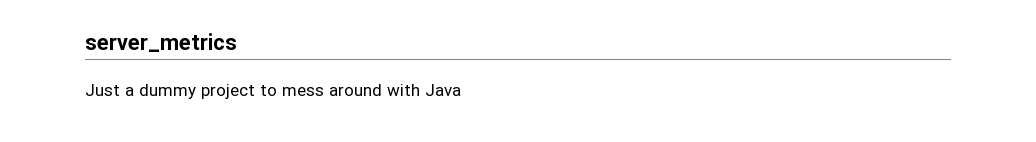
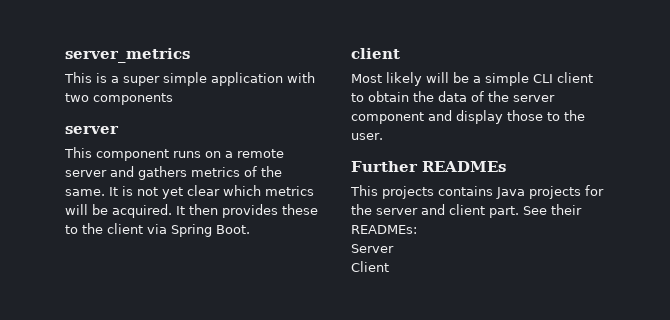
- Just a dummy project to mess around with Java
+ This is a super simple application with two components
+ server
+ This component runs on a remote server and gathers metrics of the same. It is not yet clear which metrics will be acquired. It then provides these to the client via Spring Boot.
+ client
+ Most likely will be a simple CLI client to obtain the data of the server component and display those to the user.
+ Further READMEs
+ This projects contains Java projects for the server and client part. See their READMEs:
+ Server
+ Client

